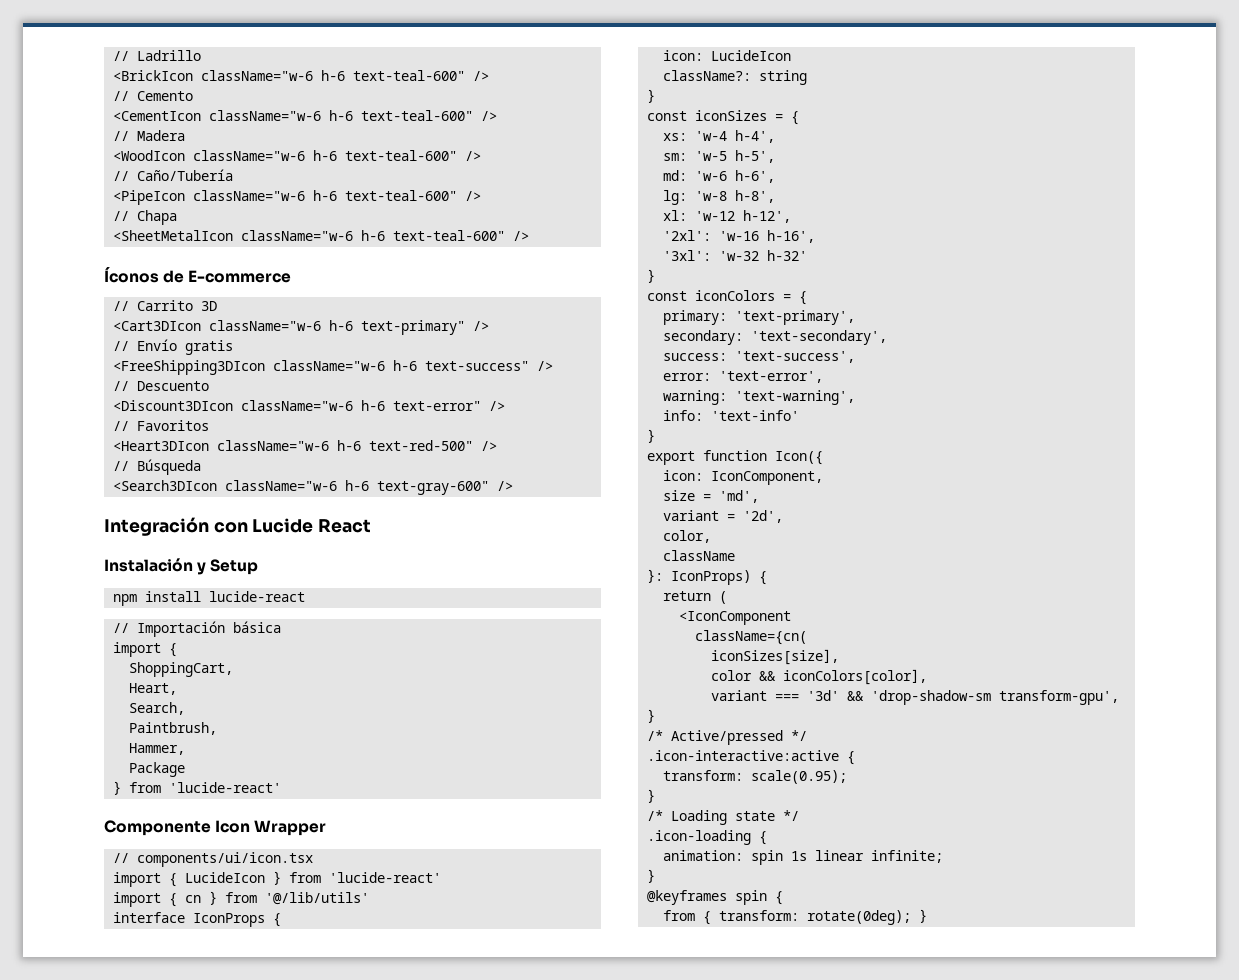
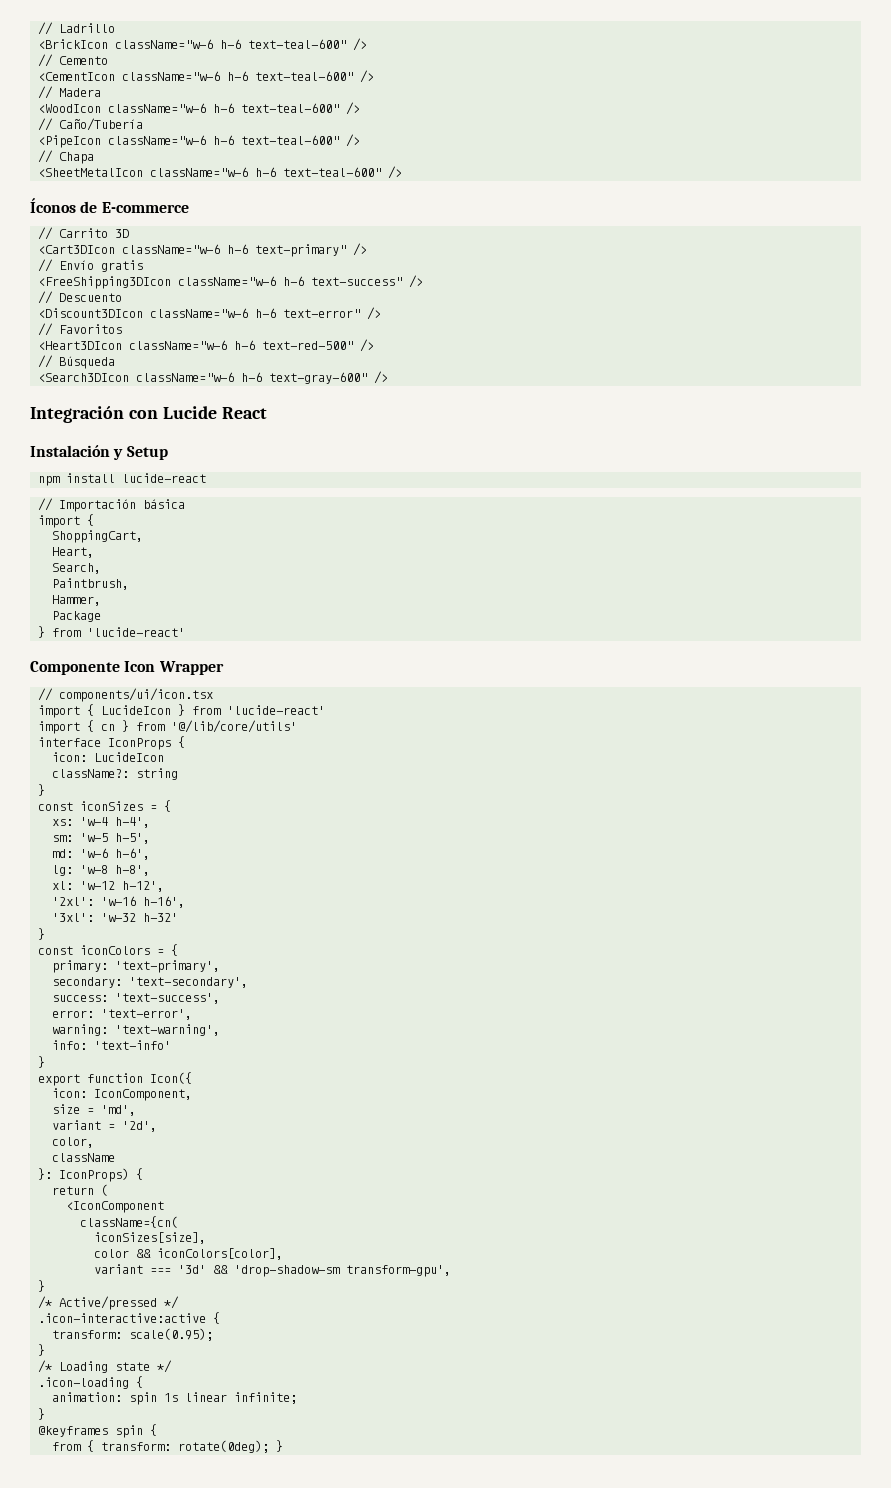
- import { cn } from '@/lib/utils'
+ import { cn } from '@/lib/core/utils'

